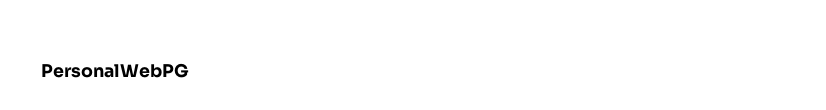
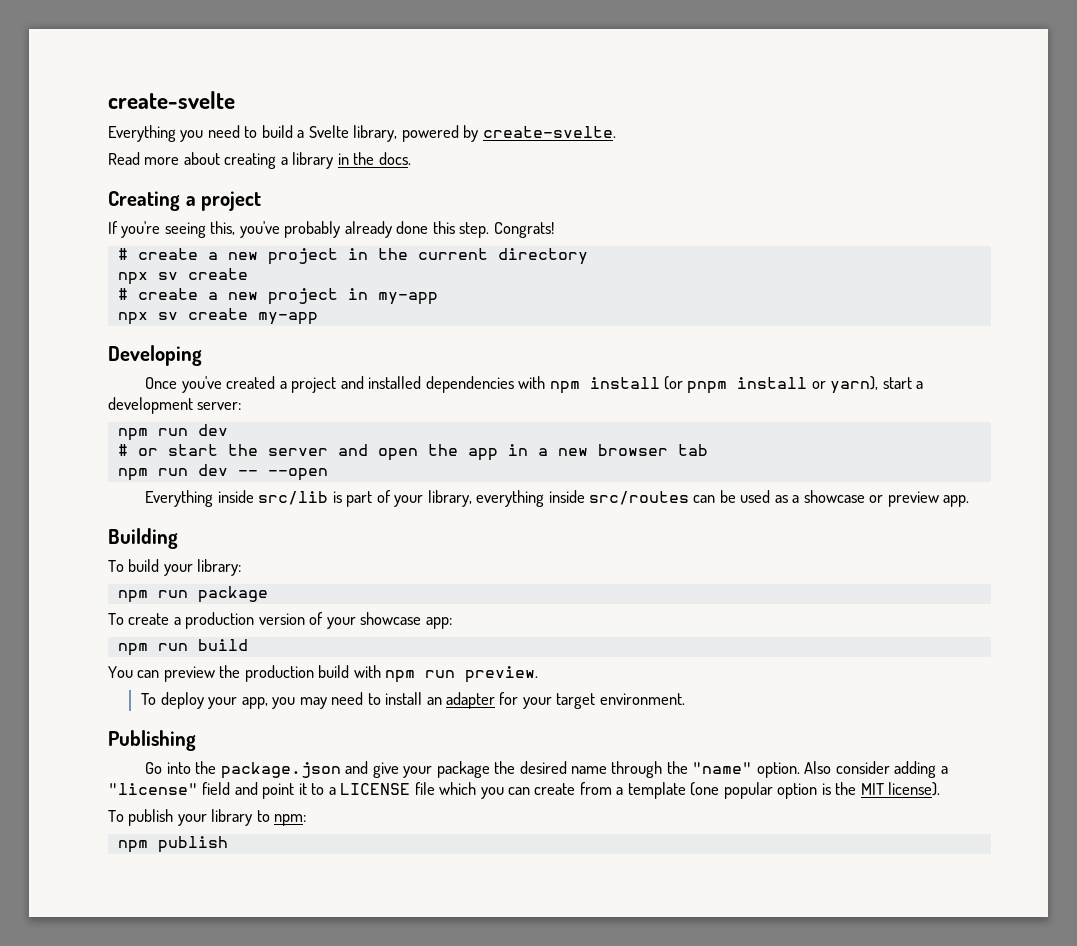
- PersonalWebPG
+ create-svelte
+ Everything you need to build a Svelte library, powered by create-svelte.
+ Read more about creating a library in the docs.
+ Creating a project
+ If you're seeing this, you've probably already done this step. Congrats!
+ # create a new project in the current directory
+ npx sv create
+ # create a new project in my-app
+ npx sv create my-app
+ Developing
+ Once you've created a project and installed dependencies with npm install (or pnpm install or yarn), start a development server:
+ npm run dev
+ # or start the server and open the app in a new browser tab
+ npm run dev -- --open
+ Everything inside src/lib is part of your library, everything inside src/routes can be used as a showcase or preview app.
+ Building
+ To build your library:
+ npm run package
+ To create a production version of your showcase app:
+ npm run build
+ You can preview the production build with npm run preview.
+ To deploy your app, you may need to install an adapter for your target environment.
+ Publishing
+ Go into the package.json and give your package the desired name through the "name" option. Also consider adding a "license" field and point it to a LICENSE file which you can create from a template (one popular option is the MIT license).
+ To publish your library to npm:
+ npm publish

